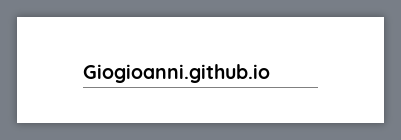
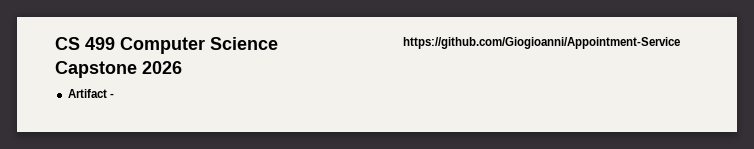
- Giogioanni.github.io
+ CS 499 Computer Science Capstone 2026
+ Artifact - https://github.com/Giogioanni/Appointment-Service

